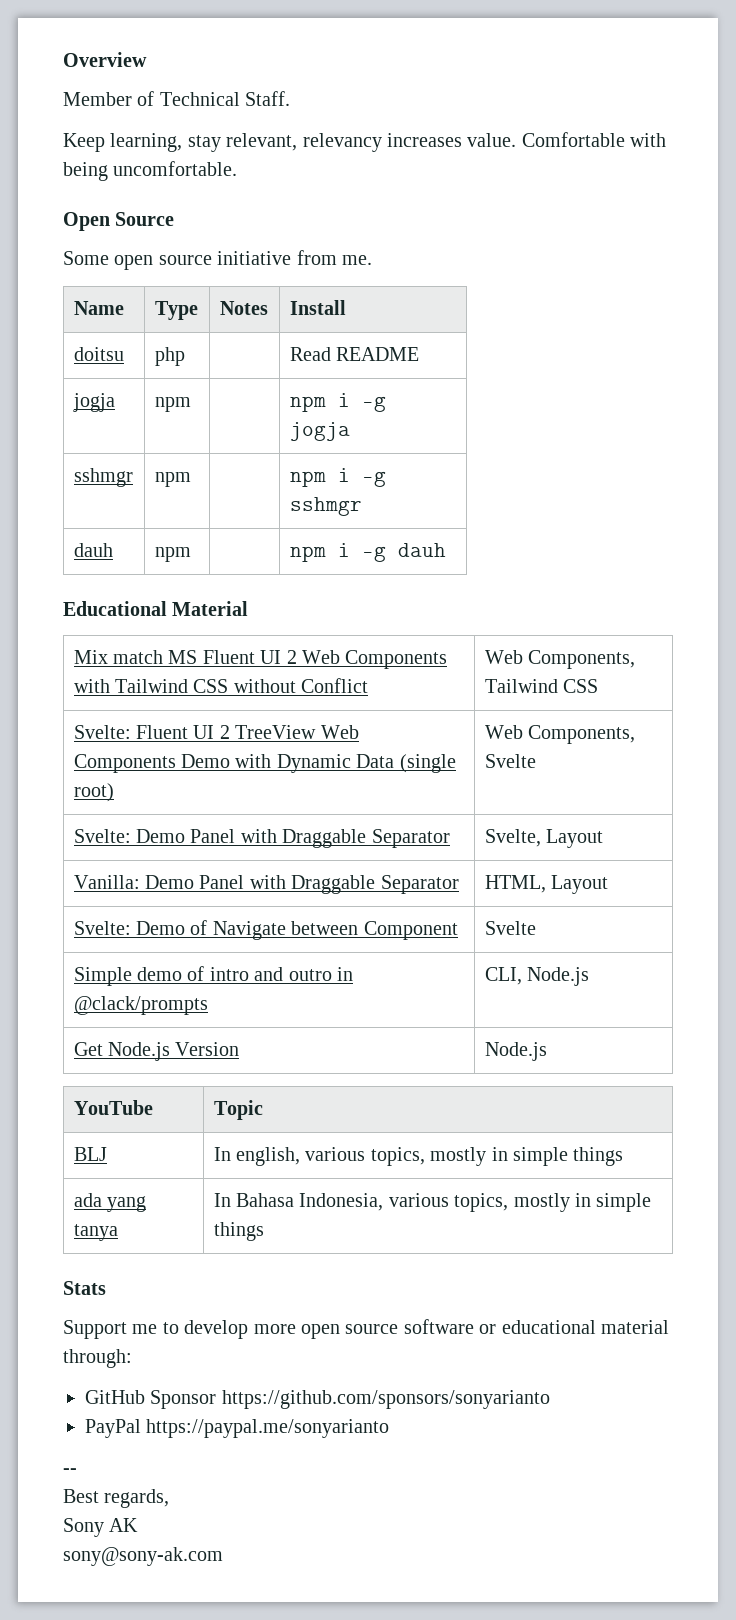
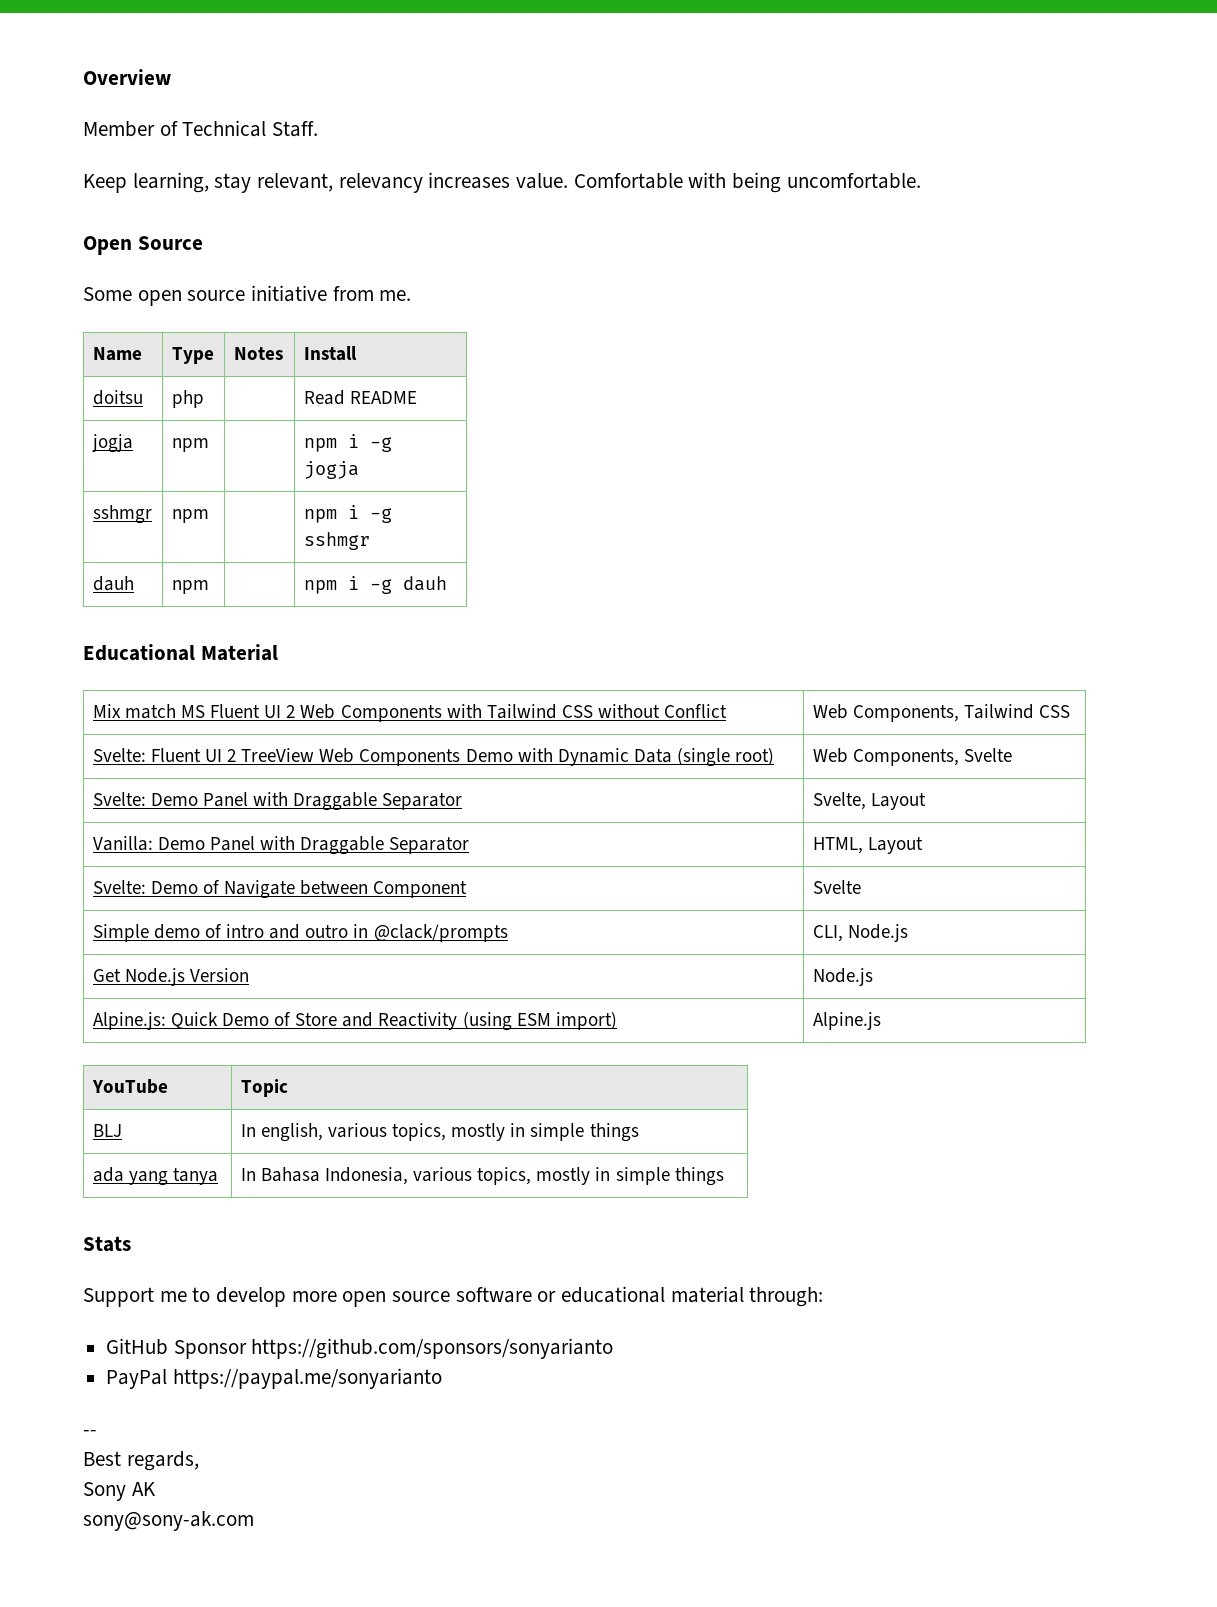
+ Alpine.js: Quick Demo of Store and Reactivity (using ESM import) | Alpine.js

